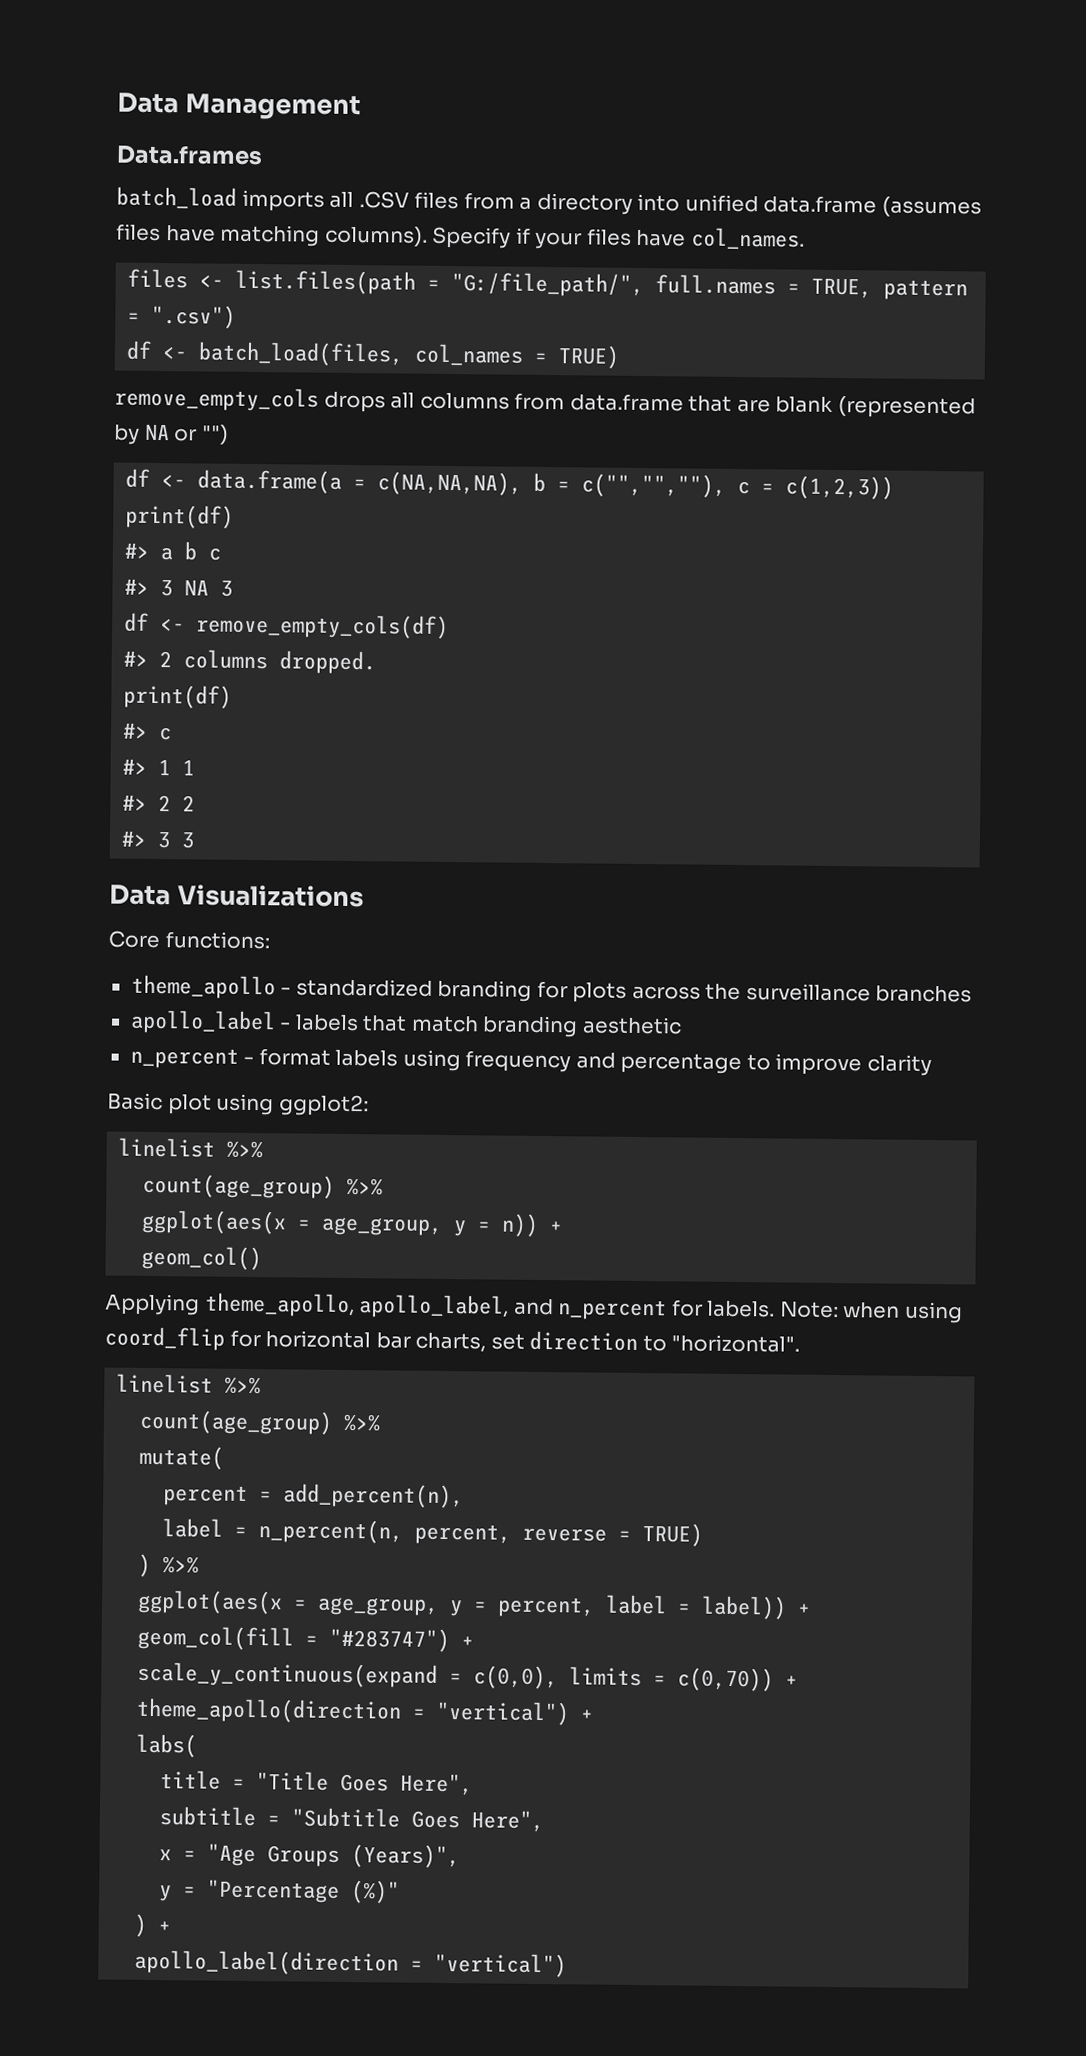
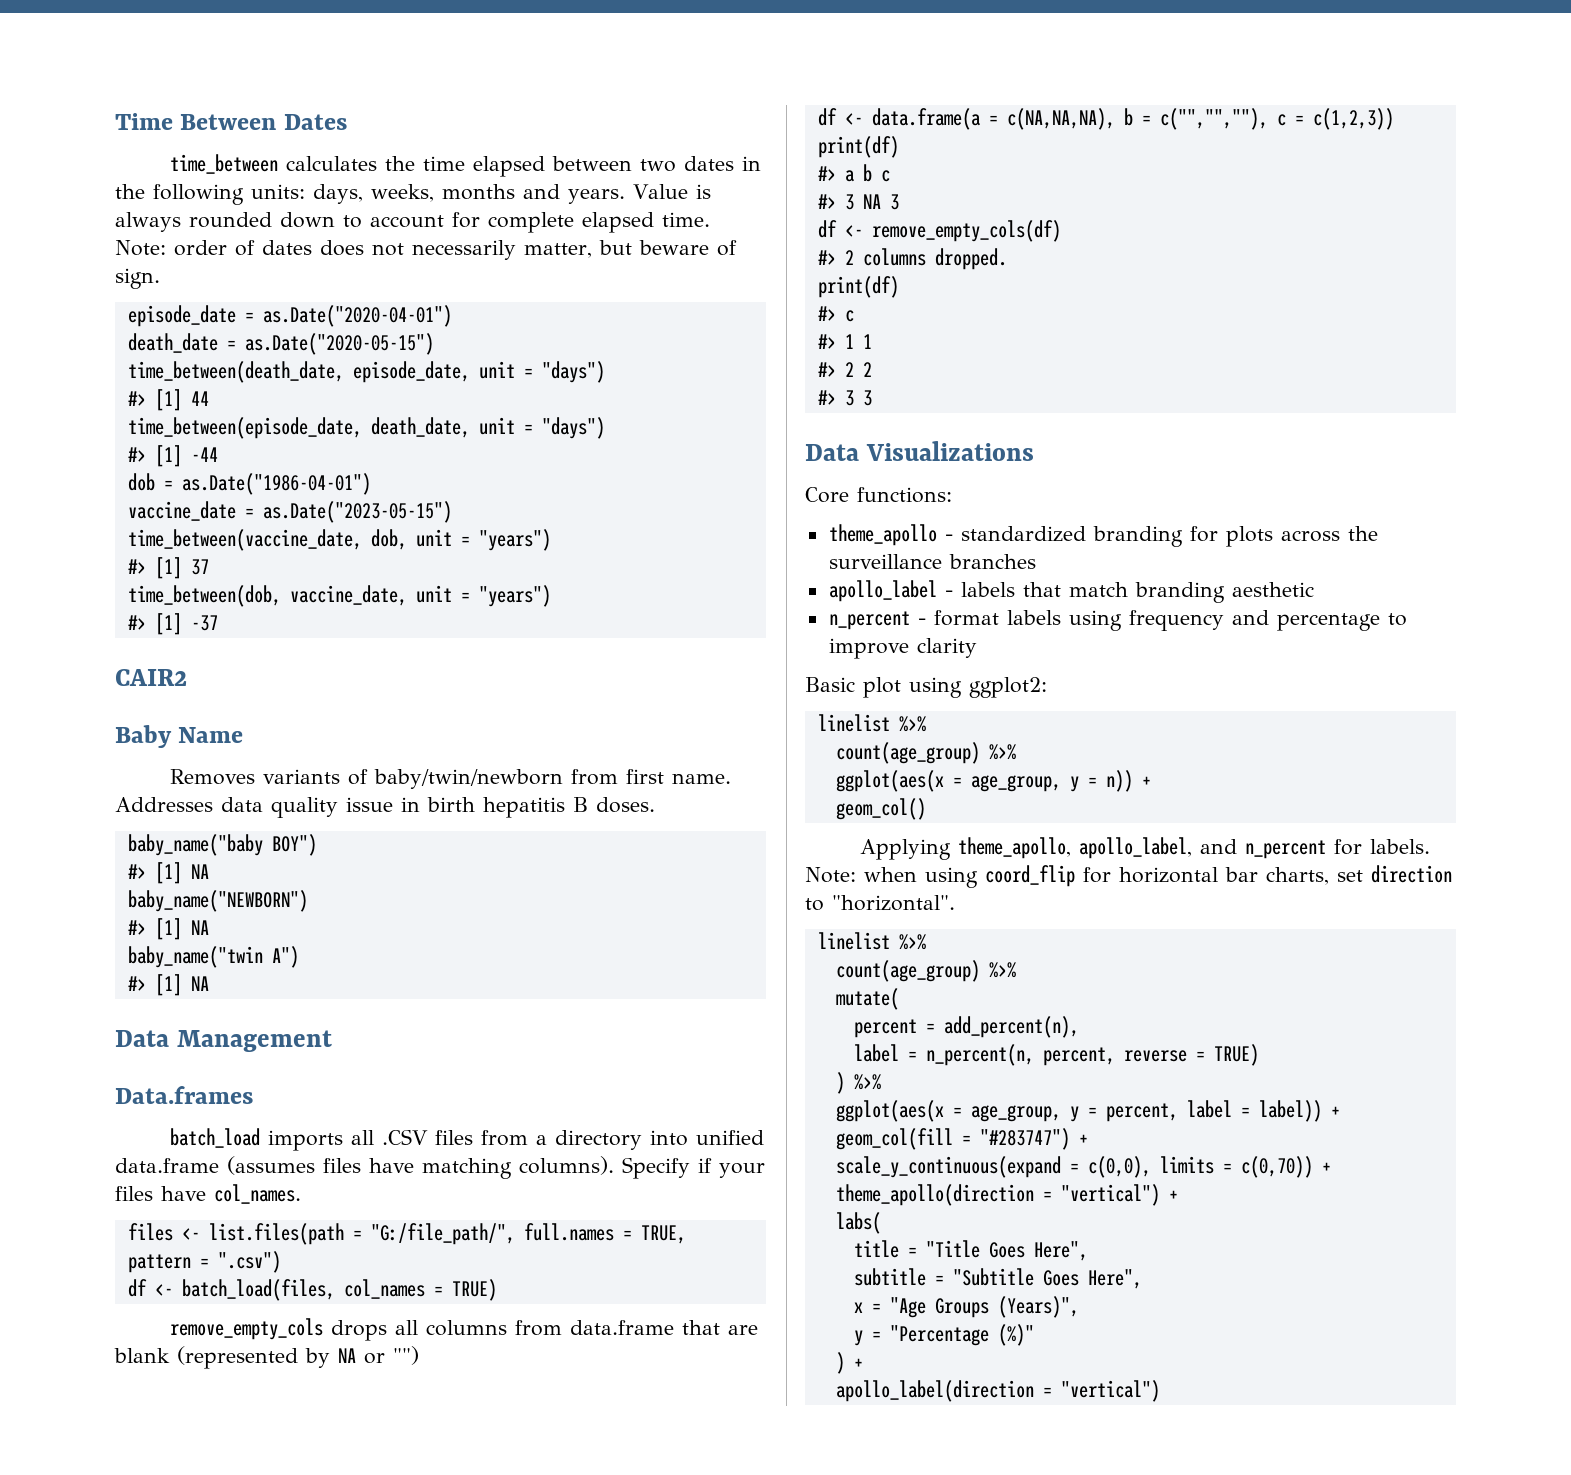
+ Time Between Dates
+ time_between calculates the time elapsed between two dates in the following units: days, weeks, months and years. Value is always rounded down to account for complete elapsed time. Note: order of dates does not necessarily matter, but beware of sign.
+ episode_date = as.Date("2020-04-01")
+ death_date = as.Date("2020-05-15")
+ time_between(death_date, episode_date, unit = "days")
+ #> [1] 44
+ time_between(episode_date, death_date, unit = "days")
+ #> [1] -44
+ dob = as.Date("1986-04-01")
+ vaccine_date = as.Date("2023-05-15")
+ time_between(vaccine_date, dob, unit = "years")
+ #> [1] 37
+ time_between(dob, vaccine_date, unit = "years")
+ #> [1] -37
+ CAIR2
+ Baby Name
+ Removes variants of baby/twin/newborn from first name. Addresses data quality issue in birth hepatitis B doses.
+ baby_name("baby BOY")
+ #> [1] NA
+ baby_name("NEWBORN")
+ #> [1] NA
+ baby_name("twin A")
+ #> [1] NA

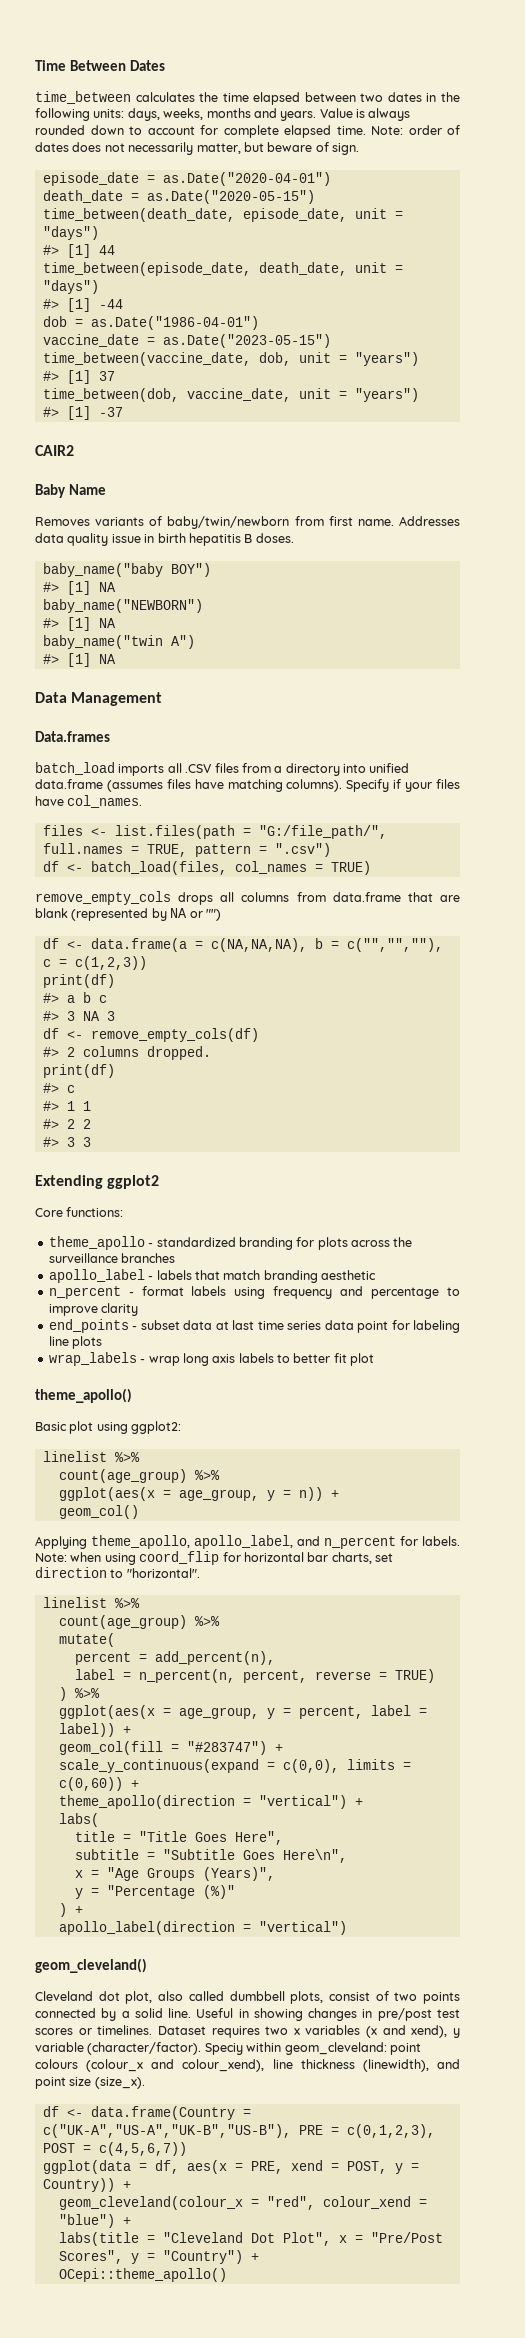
- Data Visualizations
+ Extending ggplot2
+ end_points - subset data at last time series data point for labeling line plots
+ wrap_labels - wrap long axis labels to better fit plot
+ theme_apollo()
- scale_y_continuous(expand = c(0,0), limits = c(0,70)) +
+ scale_y_continuous(expand = c(0,0), limits = c(0,60)) +
- subtitle = "Subtitle Goes Here",
+ subtitle = "Subtitle Goes Here\n",
+ geom_cleveland()
+ Cleveland dot plot, also called dumbbell plots, consist of two points connected by a solid line. Useful in showing changes in pre/post test scores or timelines. Dataset requires two x variables (x and xend), y variable (character/factor). Speciy within geom_cleveland: point colours (colour_x and colour_xend), line thickness (linewidth), and point size (size_x).
+ df <- data.frame(Country = c("UK-A","US-A","UK-B","US-B"), PRE = c(0,1,2,3), POST = c(4,5,6,7))
+ ggplot(data = df, aes(x = PRE, xend = POST, y = Country)) +
+ geom_cleveland(colour_x = "red", colour_xend = "blue") +
+ labs(title = "Cleveland Dot Plot", x = "Pre/Post Scores", y = "Country") +
+ OCepi::theme_apollo()

